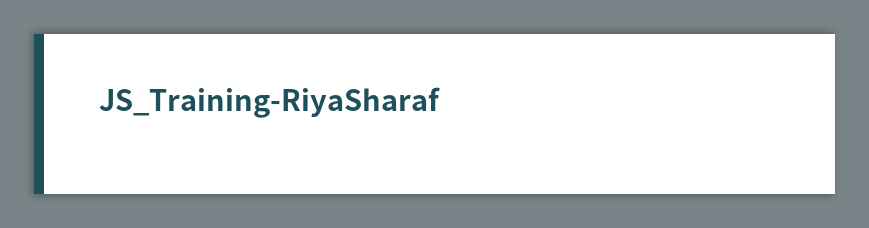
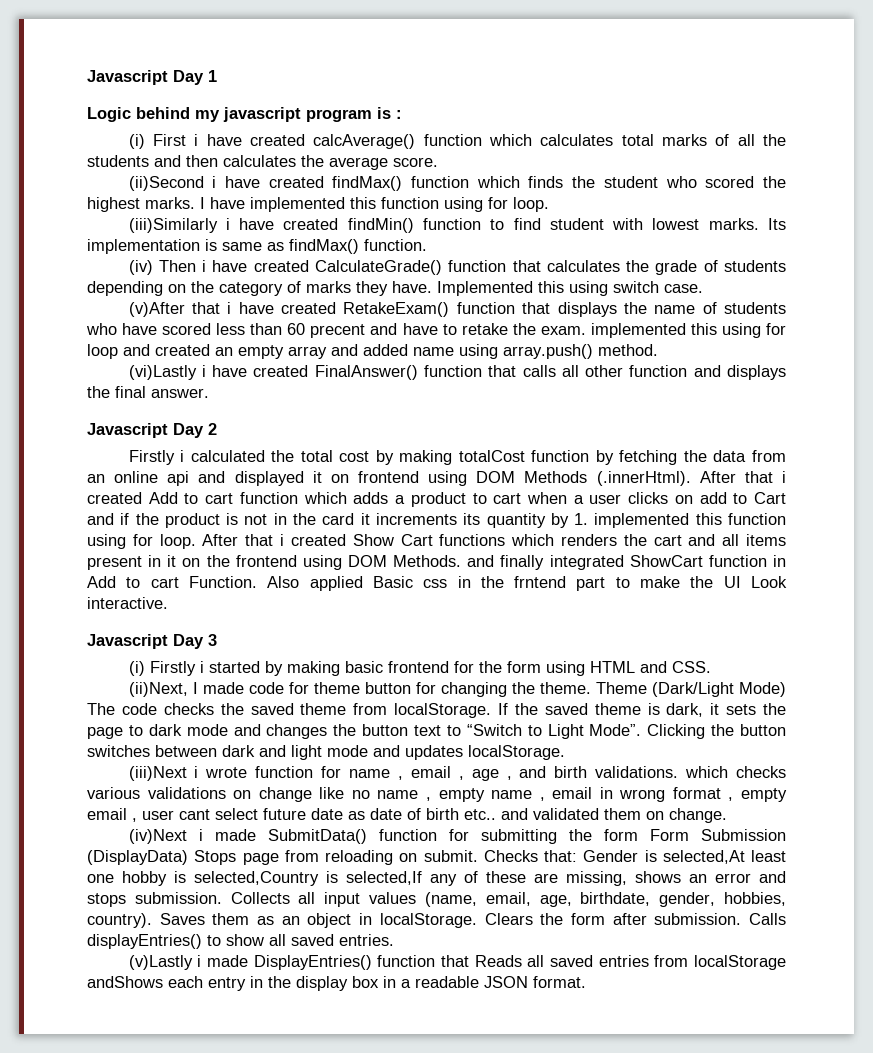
- JS_Training-RiyaSharaf
+ Javascript Day 1
+ Logic behind my javascript program is :
+ (i) First i have created calcAverage() function which calculates total marks of all the students and then calculates the average score.
+ (ii)Second i have created findMax() function which finds the student who scored the highest marks. I have implemented this function using for loop.
+ (iii)Similarly i have created findMin() function to find student with lowest marks. Its implementation is same as findMax() function.
+ (iv) Then i have created CalculateGrade() function that calculates the grade of students depending on the category of marks they have. Implemented this using switch case.
+ (v)After that i have created RetakeExam() function that displays the name of students who have scored less than 60 precent and have to retake the exam. implemented this using for loop and created an empty array and added name using array.push() method.
+ (vi)Lastly i have created FinalAnswer() function that calls all other function and displays the final answer.
+ Javascript Day 2
+ Firstly i calculated the total cost by making totalCost function by fetching the data from an online api and displayed it on frontend using DOM Methods (.innerHtml). After that i created Add to cart function which adds a product to cart when a user clicks on add to Cart and if the product is not in the card it increments its quantity by 1. implemented this function using for loop. After that i created Show Cart functions which renders the cart and all items present in it on the frontend using DOM Methods. and finally integrated ShowCart function in Add to cart Function. Also applied Basic css in the frntend part to make the UI Look interactive.
+ Javascript Day 3
+ (i) Firstly i started by making basic frontend for the form using HTML and CSS.
+ (ii)Next, I made code for theme button for changing the theme. Theme (Dark/Light Mode) The code checks the saved theme from localStorage. If the saved theme is dark, it sets the page to dark mode and changes the button text to “Switch to Light Mode”. Clicking the button switches between dark and light mode and updates localStorage.
+ (iii)Next i wrote function for name , email , age , and birth validations. which checks various validations on change like no name , empty name , email in wrong format , empty email , user cant select future date as date of birth etc.. and validated them on change.
+ (iv)Next i made SubmitData() function for submitting the form Form Submission (DisplayData) Stops page from reloading on submit. Checks that: Gender is selected,At least one hobby is selected,Country is selected,If any of these are missing, shows an error and stops submission. Collects all input values (name, email, age, birthdate, gender, hobbies, country). Saves them as an object in localStorage. Clears the form after submission. Calls displayEntries() to show all saved entries.
+ (v)Lastly i made DisplayEntries() function that Reads all saved entries from localStorage andShows each entry in the display box in a readable JSON format.

